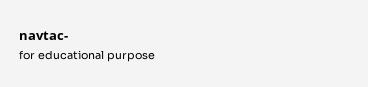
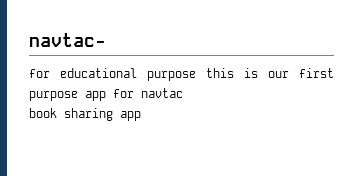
- for educational purpose
+ for educational purpose this is our first purpose app for navtac
+ book sharing app

